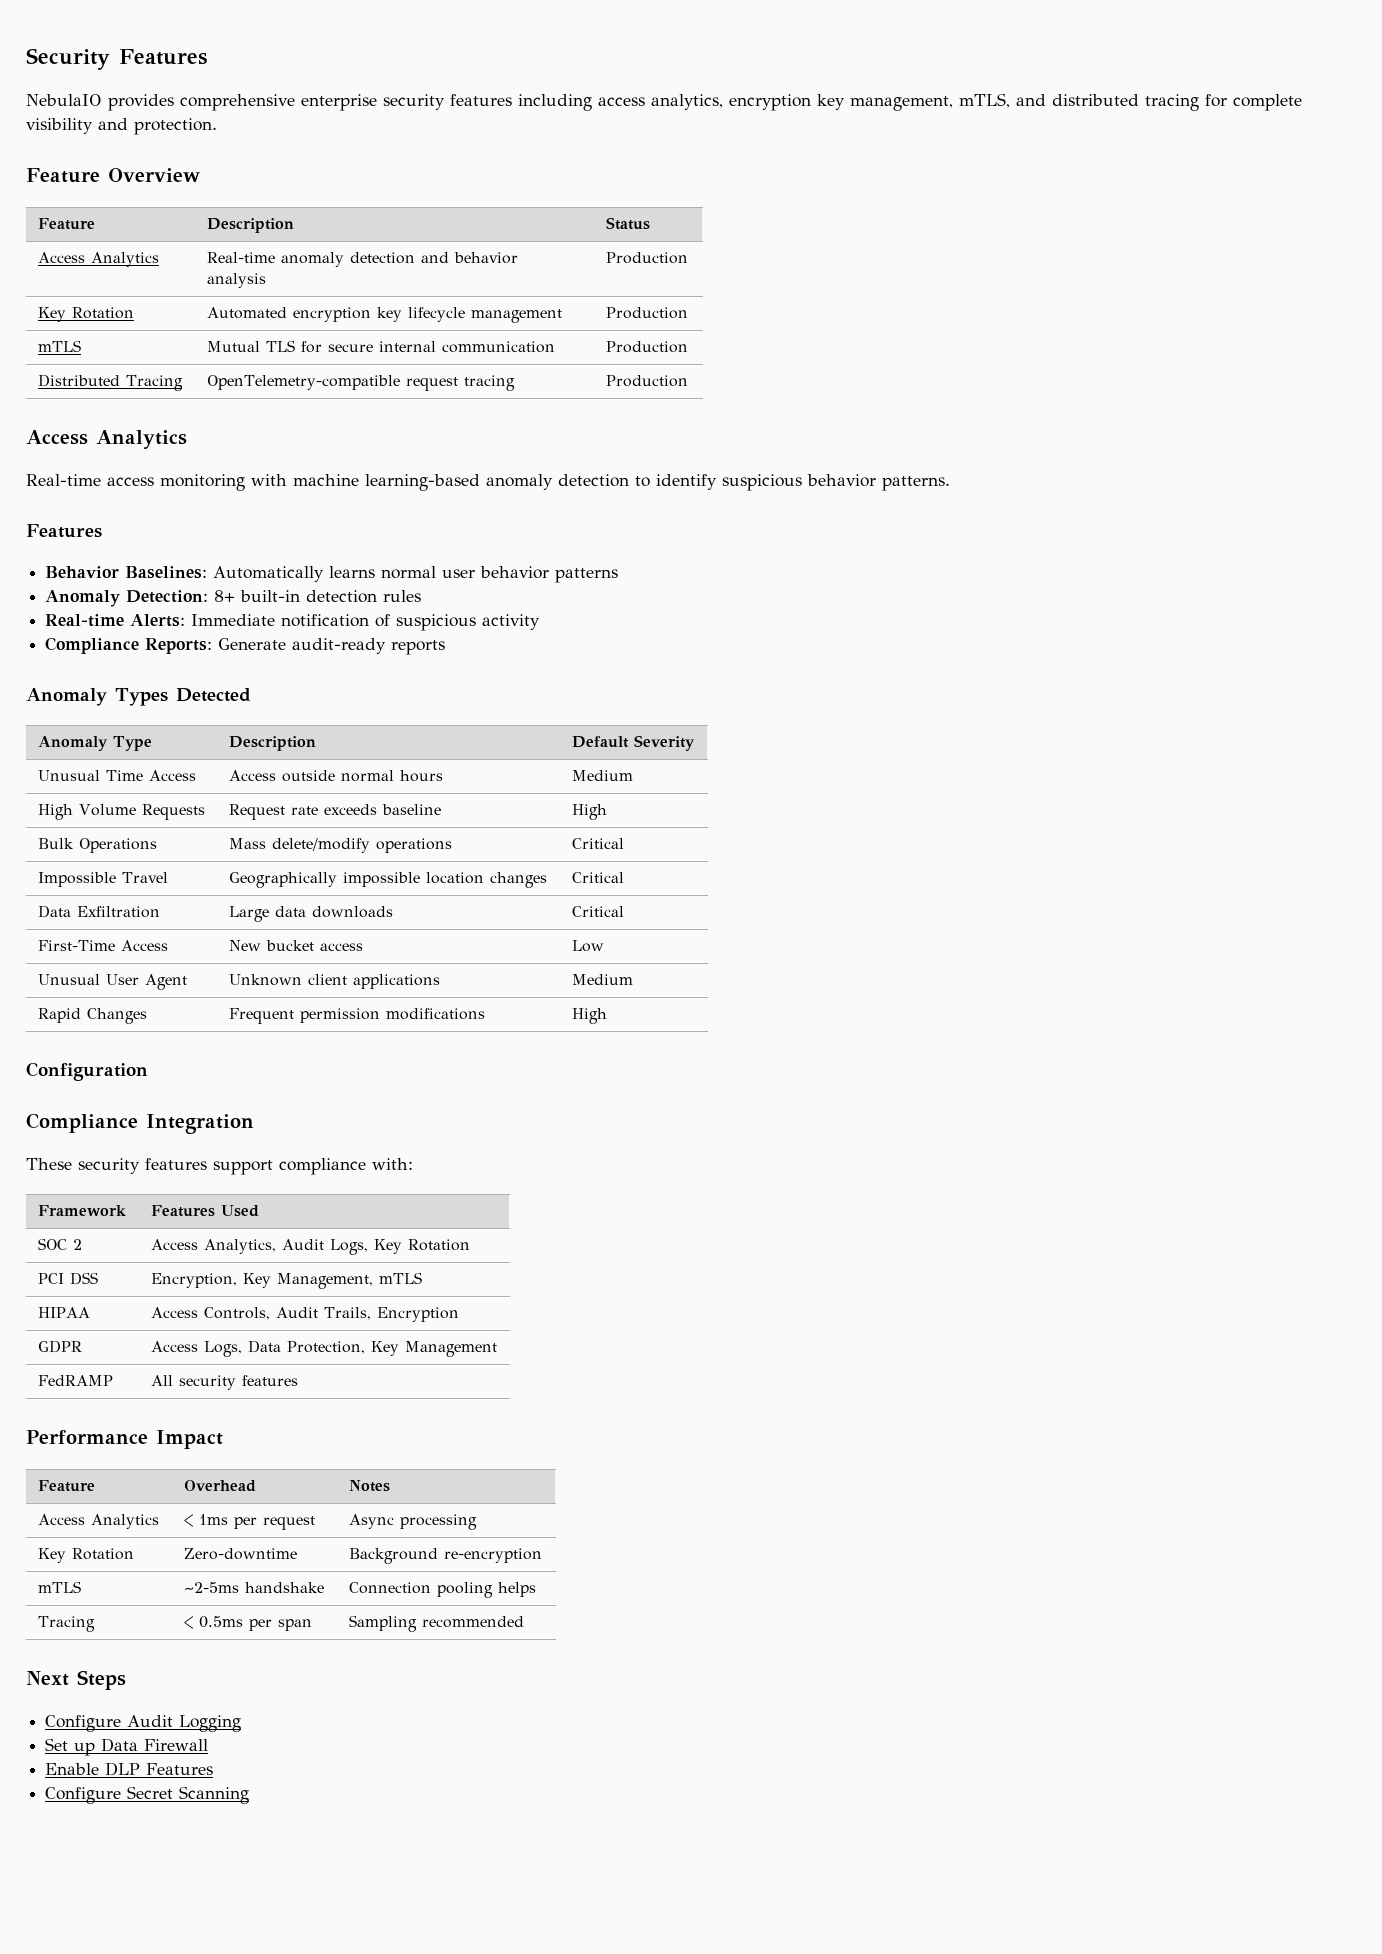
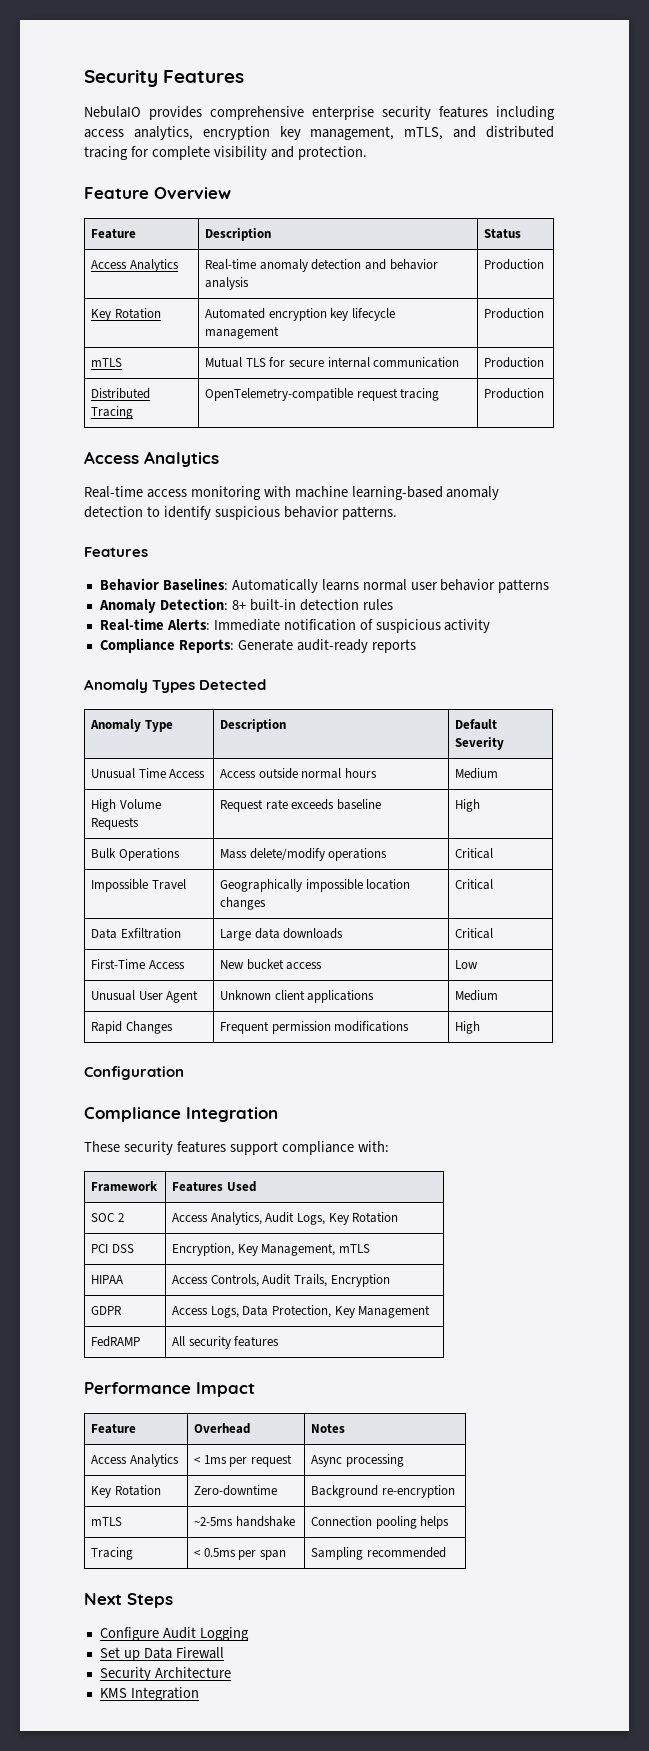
- Enable DLP Features
- Configure Secret Scanning
+ Security Architecture
+ KMS Integration

